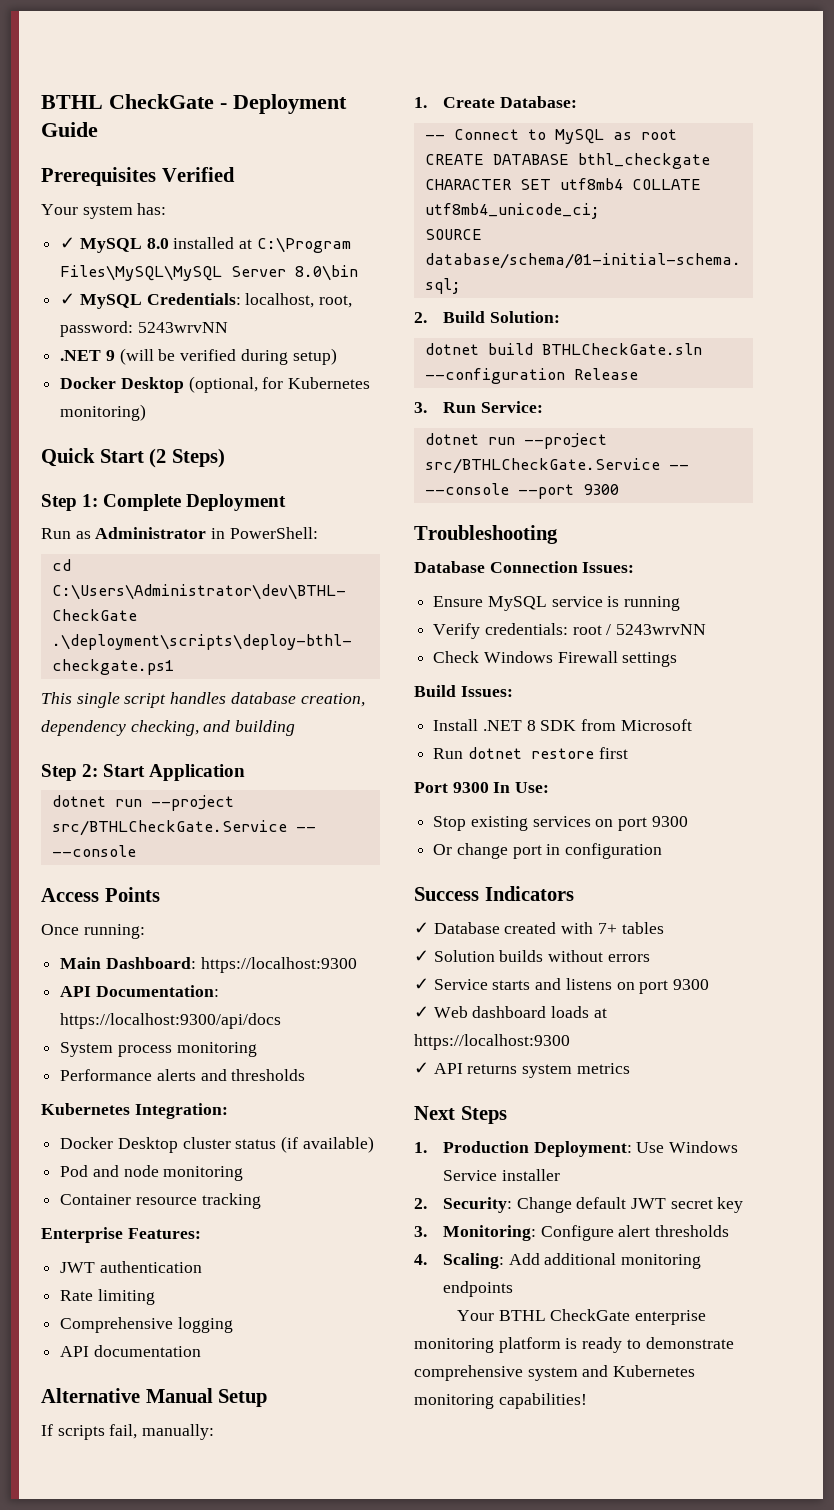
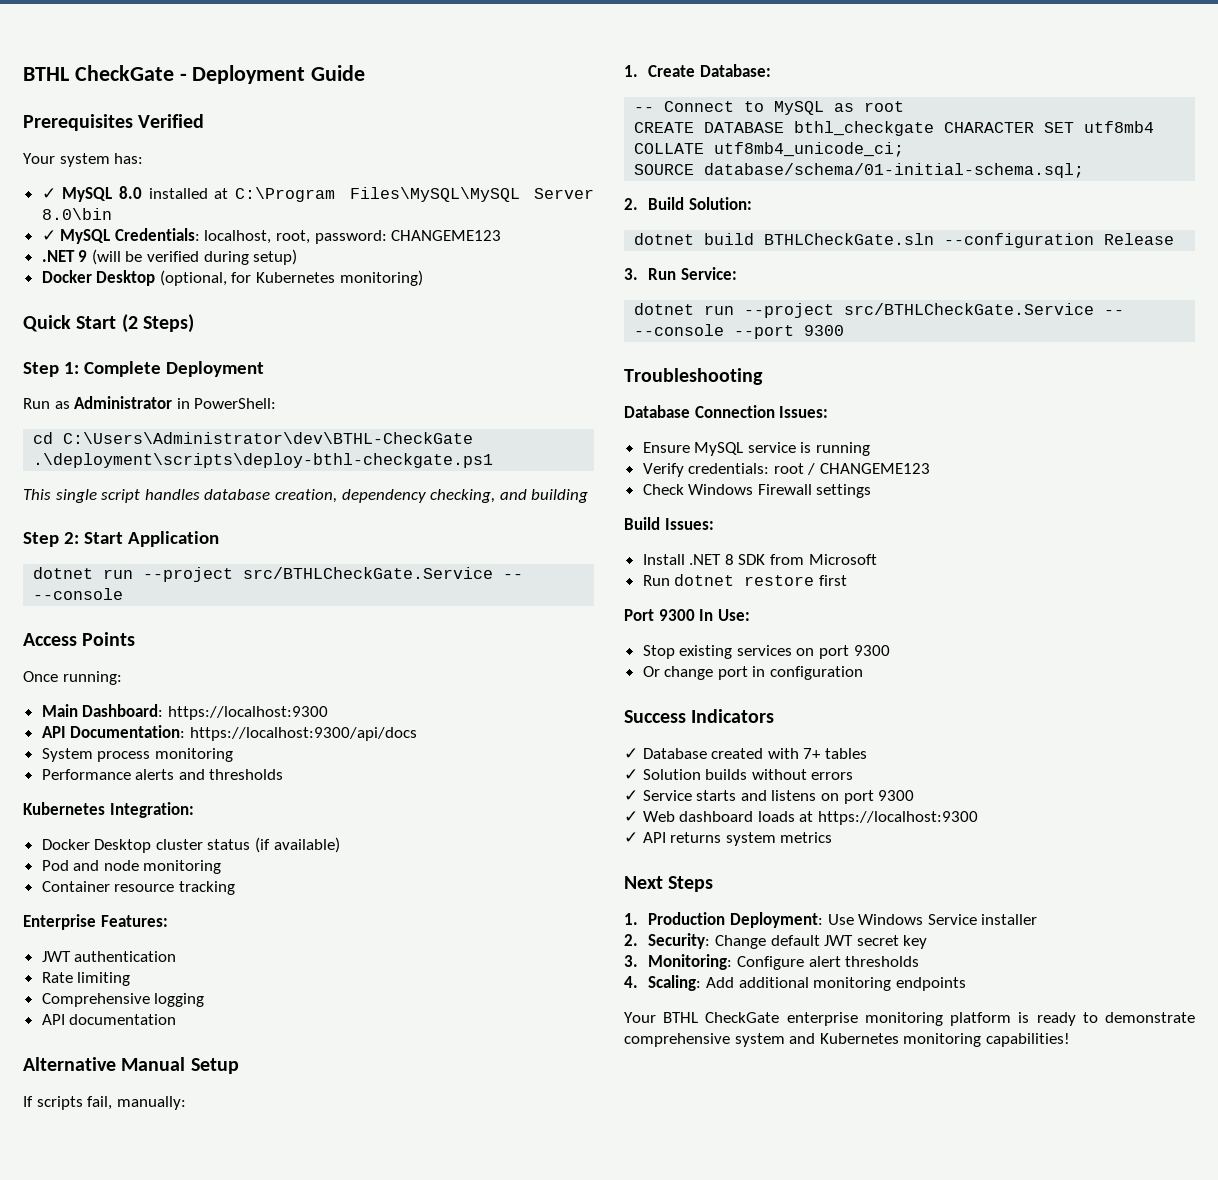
- ✓ MySQL Credentials: localhost, root, password: 5243wrvNN
+ ✓ MySQL Credentials: localhost, root, password: CHANGEME123
- Verify credentials: root / 5243wrvNN
+ Verify credentials: root / CHANGEME123

